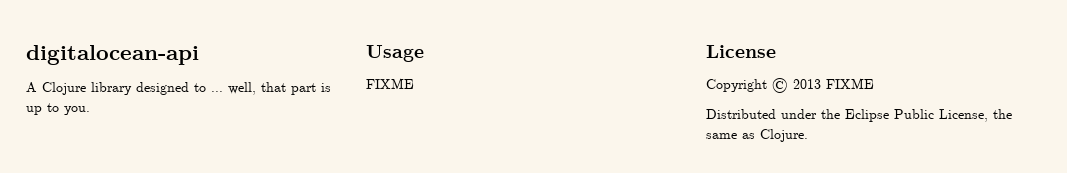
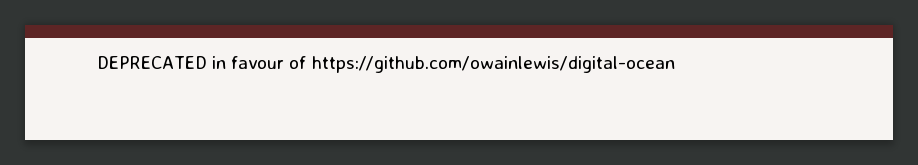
- digitalocean-api
- A Clojure library designed to ... well, that part is up to you.
- Usage
- FIXME
- License
- Copyright © 2013 FIXME
- Distributed under the Eclipse Public License, the same as Clojure.
+ DEPRECATED in favour of https://github.com/owainlewis/digital-ocean

